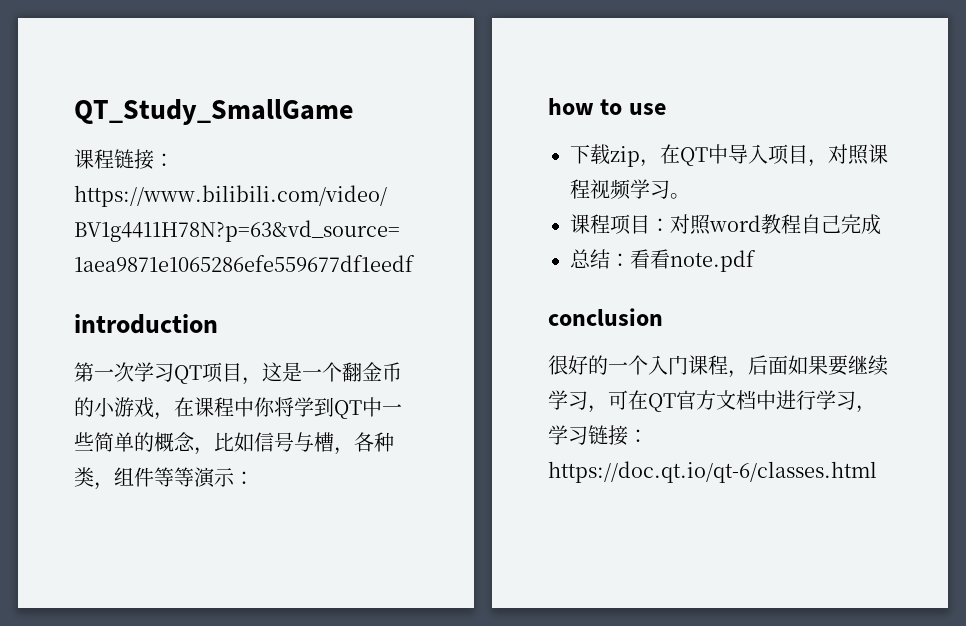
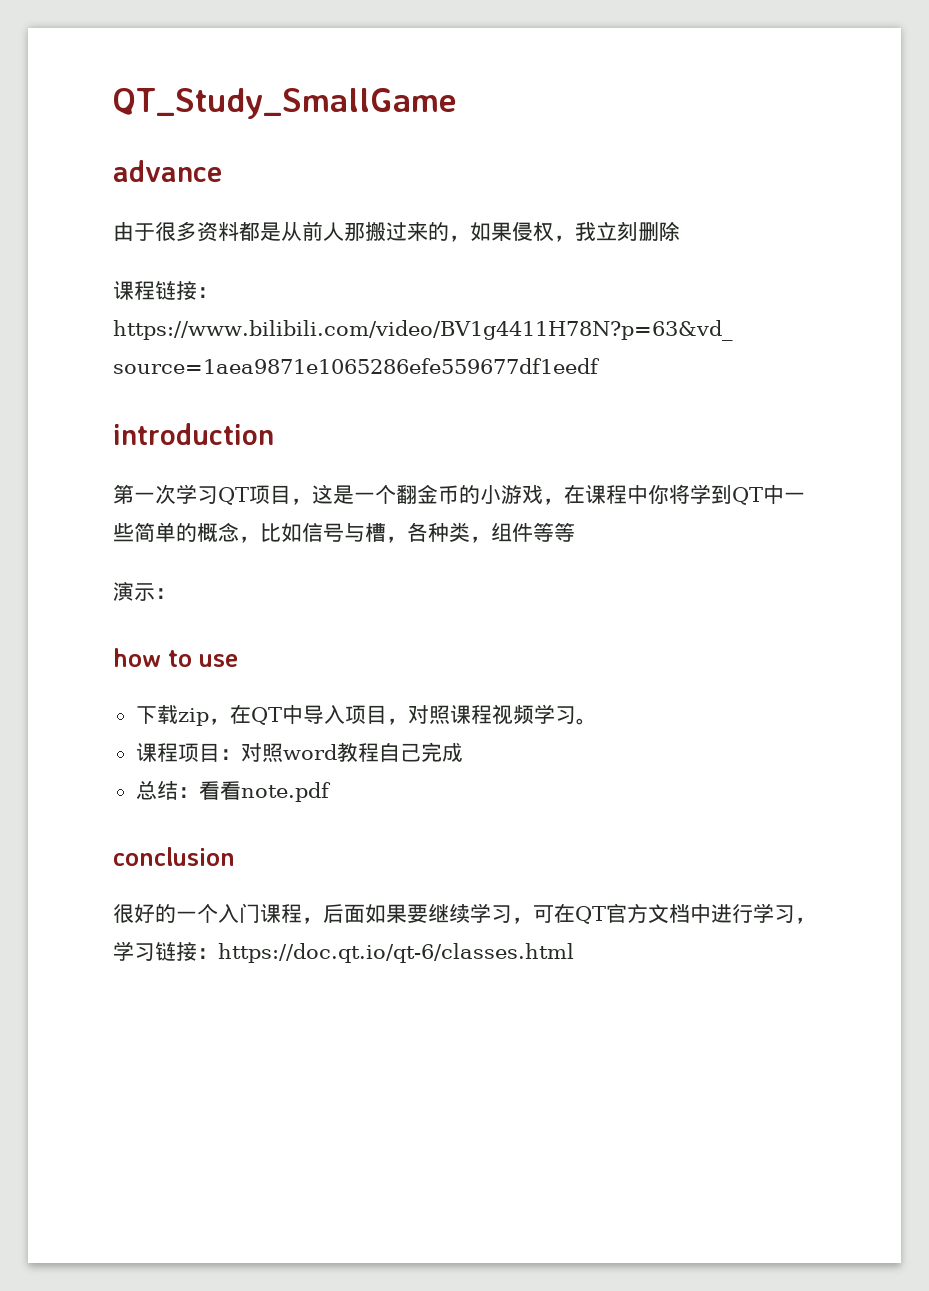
+ advance
+ 由于很多资料都是从前人那搬过来的，如果侵权，我立刻删除
- 第一次学习QT项目，这是一个翻金币的小游戏，在课程中你将学到QT中一些简单的概念，比如信号与槽，各种类，组件等等演示：
+ 第一次学习QT项目，这是一个翻金币的小游戏，在课程中你将学到QT中一些简单的概念，比如信号与槽，各种类，组件等等
+ 演示：

